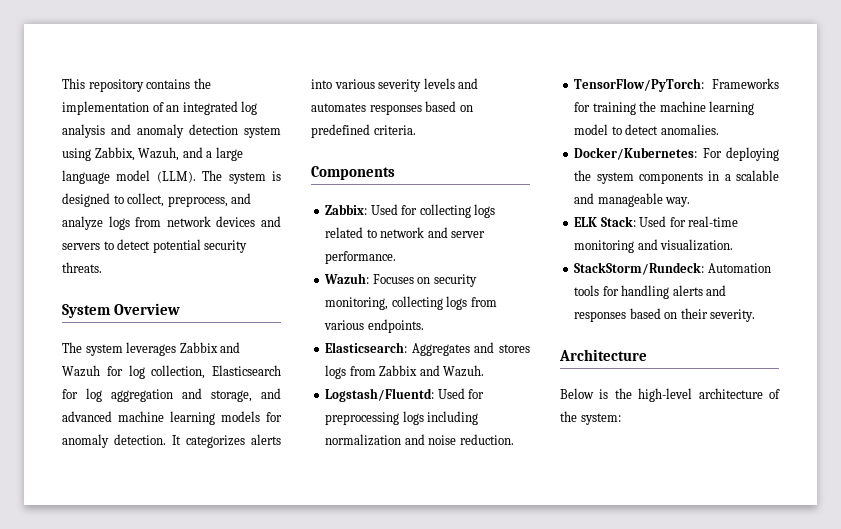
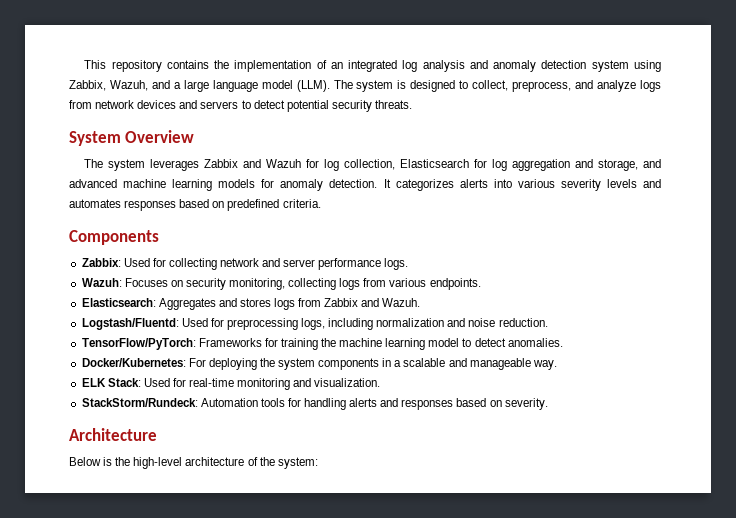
- Zabbix: Used for collecting logs related to network and server performance.
+ Zabbix: Used for collecting network and server performance logs.
- Logstash/Fluentd: Used for preprocessing logs including normalization and noise reduction.
+ Logstash/Fluentd: Used for preprocessing logs, including normalization and noise reduction.
- StackStorm/Rundeck: Automation tools for handling alerts and responses based on their severity.
+ StackStorm/Rundeck: Automation tools for handling alerts and responses based on severity.

